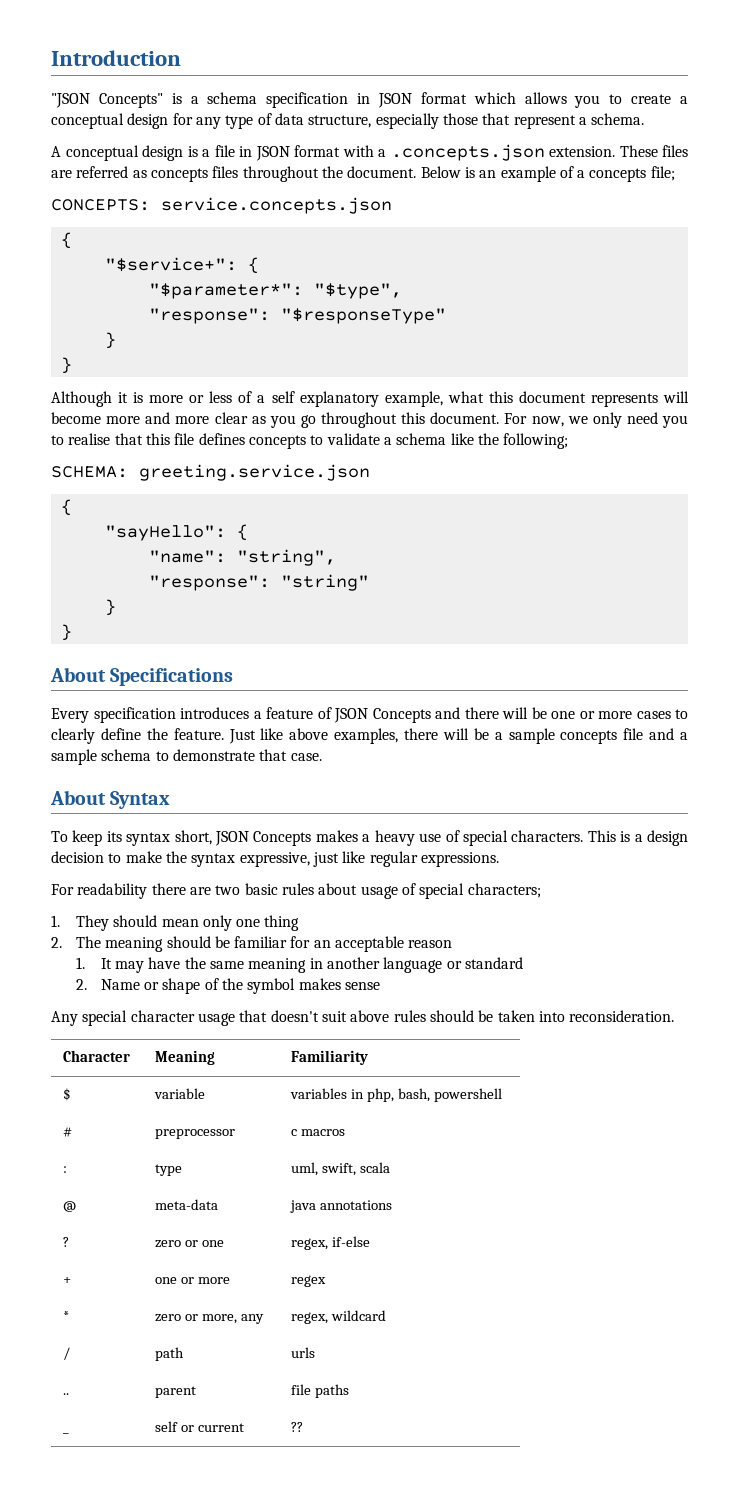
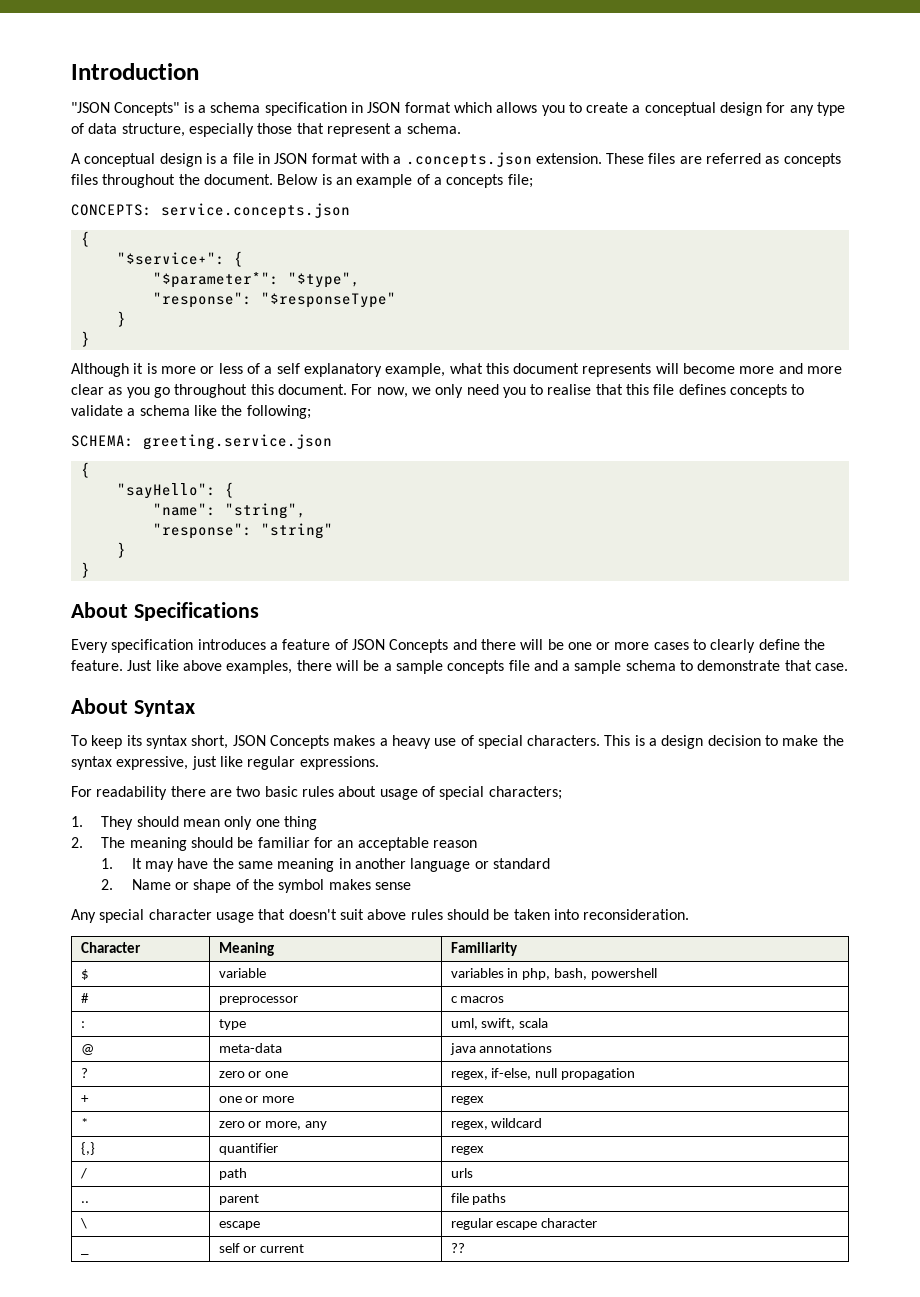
- ? | zero or one | regex, if-else
+ ? | zero or one | regex, if-else, null propagation
+ {,} | quantifier | regex
+ \ | escape | regular escape character

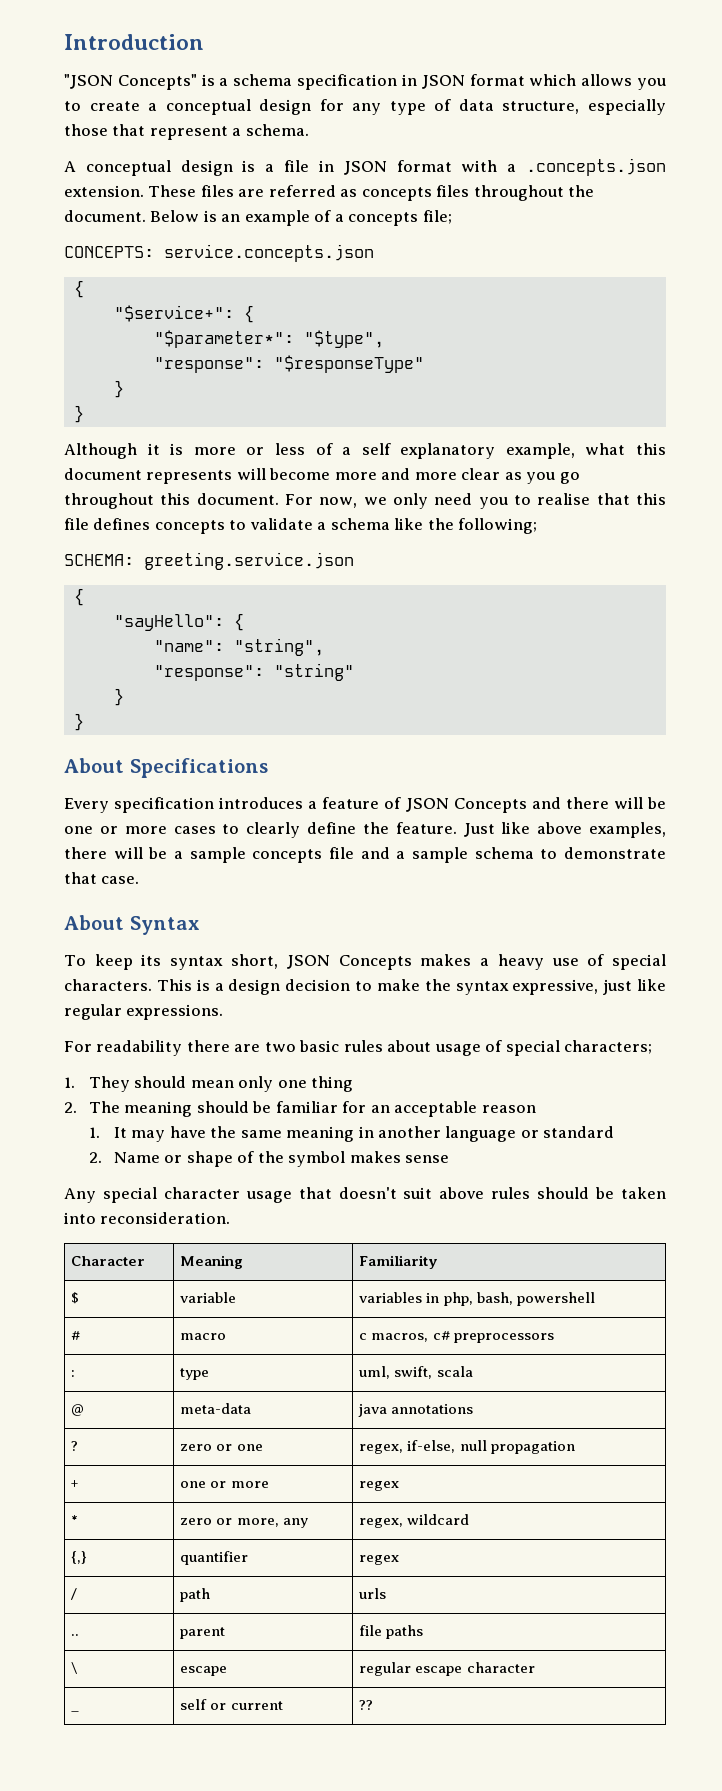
- # | preprocessor | c macros
+ # | macro | c macros, c# preprocessors

